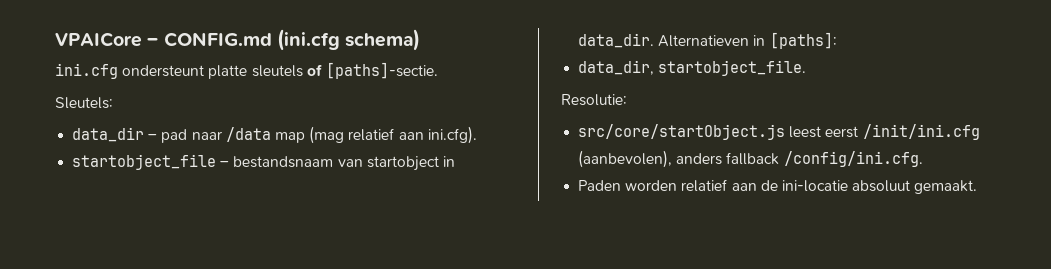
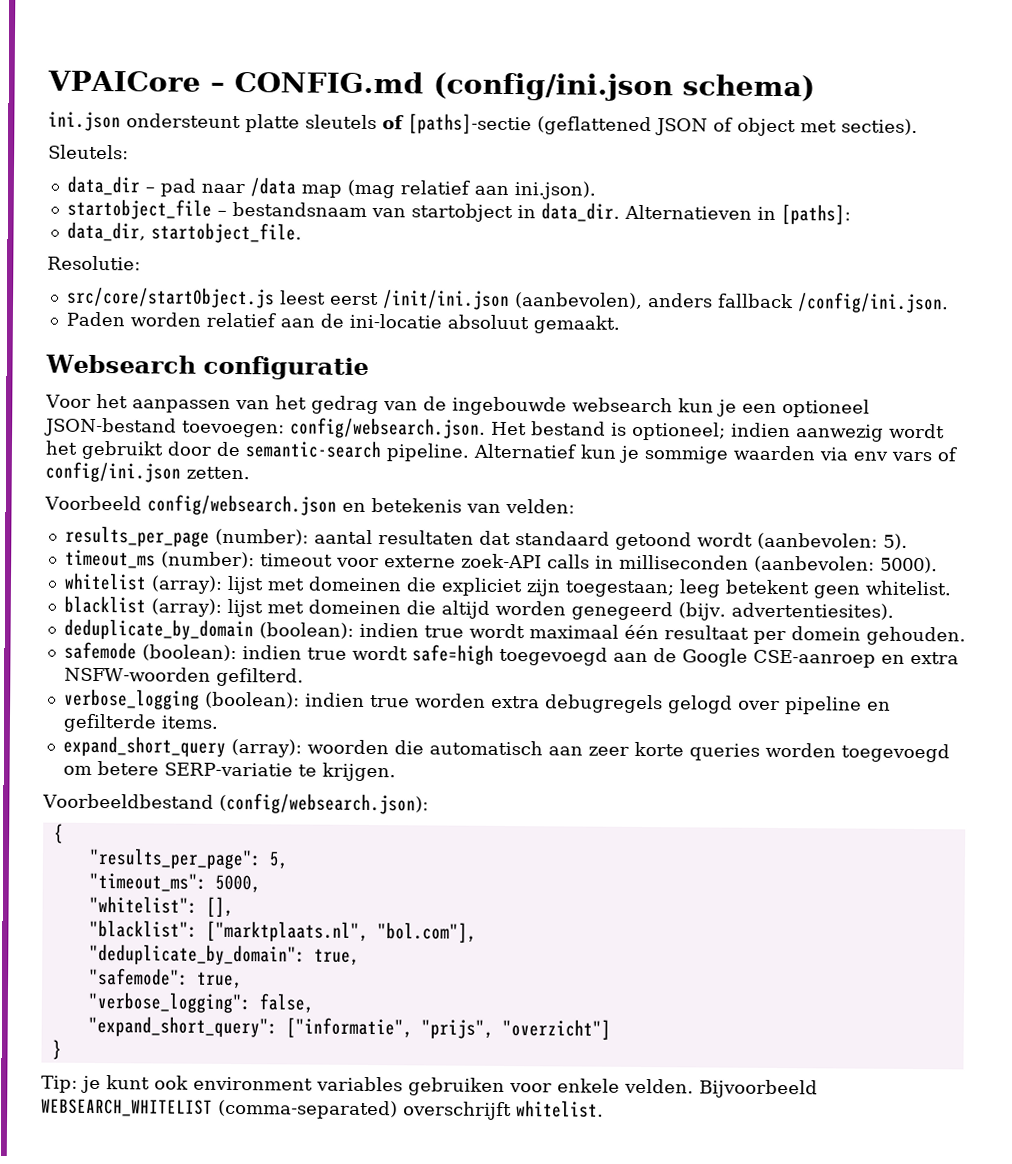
- VPAICore – CONFIG.md (ini.cfg schema)
+ VPAICore – CONFIG.md (config/ini.json schema)
- ini.cfg ondersteunt platte sleutels of [paths]-sectie.
+ ini.json ondersteunt platte sleutels of [paths]-sectie (geflattened JSON of object met secties).
- data_dir – pad naar /data map (mag relatief aan ini.cfg).
+ data_dir – pad naar /data map (mag relatief aan ini.json).
- src/core/startObject.js leest eerst /init/ini.cfg (aanbevolen), anders fallback /config/ini.cfg.
+ src/core/startObject.js leest eerst /init/ini.json (aanbevolen), anders fallback /config/ini.json.
+ Websearch configuratie
+ Voor het aanpassen van het gedrag van de ingebouwde websearch kun je een optioneel JSON-bestand toevoegen: config/websearch.json. Het bestand is optioneel; indien aanwezig wordt het gebruikt door de semantic-search pipeline. Alternatief kun je sommige waarden via env vars of config/ini.json zetten.
+ Voorbeeld config/websearch.json en betekenis van velden:
+ results_per_page (number): aantal resultaten dat standaard getoond wordt (aanbevolen: 5).
+ timeout_ms (number): timeout voor externe zoek-API calls in milliseconden (aanbevolen: 5000).
+ whitelist (array): lijst met domeinen die expliciet zijn toegestaan; leeg betekent geen whitelist.
+ blacklist (array): lijst met domeinen die altijd worden genegeerd (bijv. advertentiesites).
+ deduplicate_by_domain (boolean): indien true wordt maximaal één resultaat per domein gehouden.
+ safemode (boolean): indien true wordt safe=high toegevoegd aan de Google CSE-aanroep en extra NSFW-woorden gefilterd.
+ verbose_logging (boolean): indien true worden extra debugregels gelogd over pipeline en gefilterde items.
+ expand_short_query (array): woorden die automatisch aan zeer korte queries worden toegevoegd om betere SERP-variatie te krijgen.
+ Voorbeeldbestand (config/websearch.json):
+ {
+ "results_per_page": 5,
+ "timeout_ms": 5000,
+ "whitelist": [],
+ "blacklist": ["marktplaats.nl", "bol.com"],
+ "deduplicate_by_domain": true,
+ "safemode": true,
+ "verbose_logging": false,
+ "expand_short_query": ["informatie", "prijs", "overzicht"]
+ }
+ Tip: je kunt ook environment variables gebruiken voor enkele velden. Bijvoorbeeld WEBSEARCH_WHITELIST (comma-separated) overschrijft whitelist.

